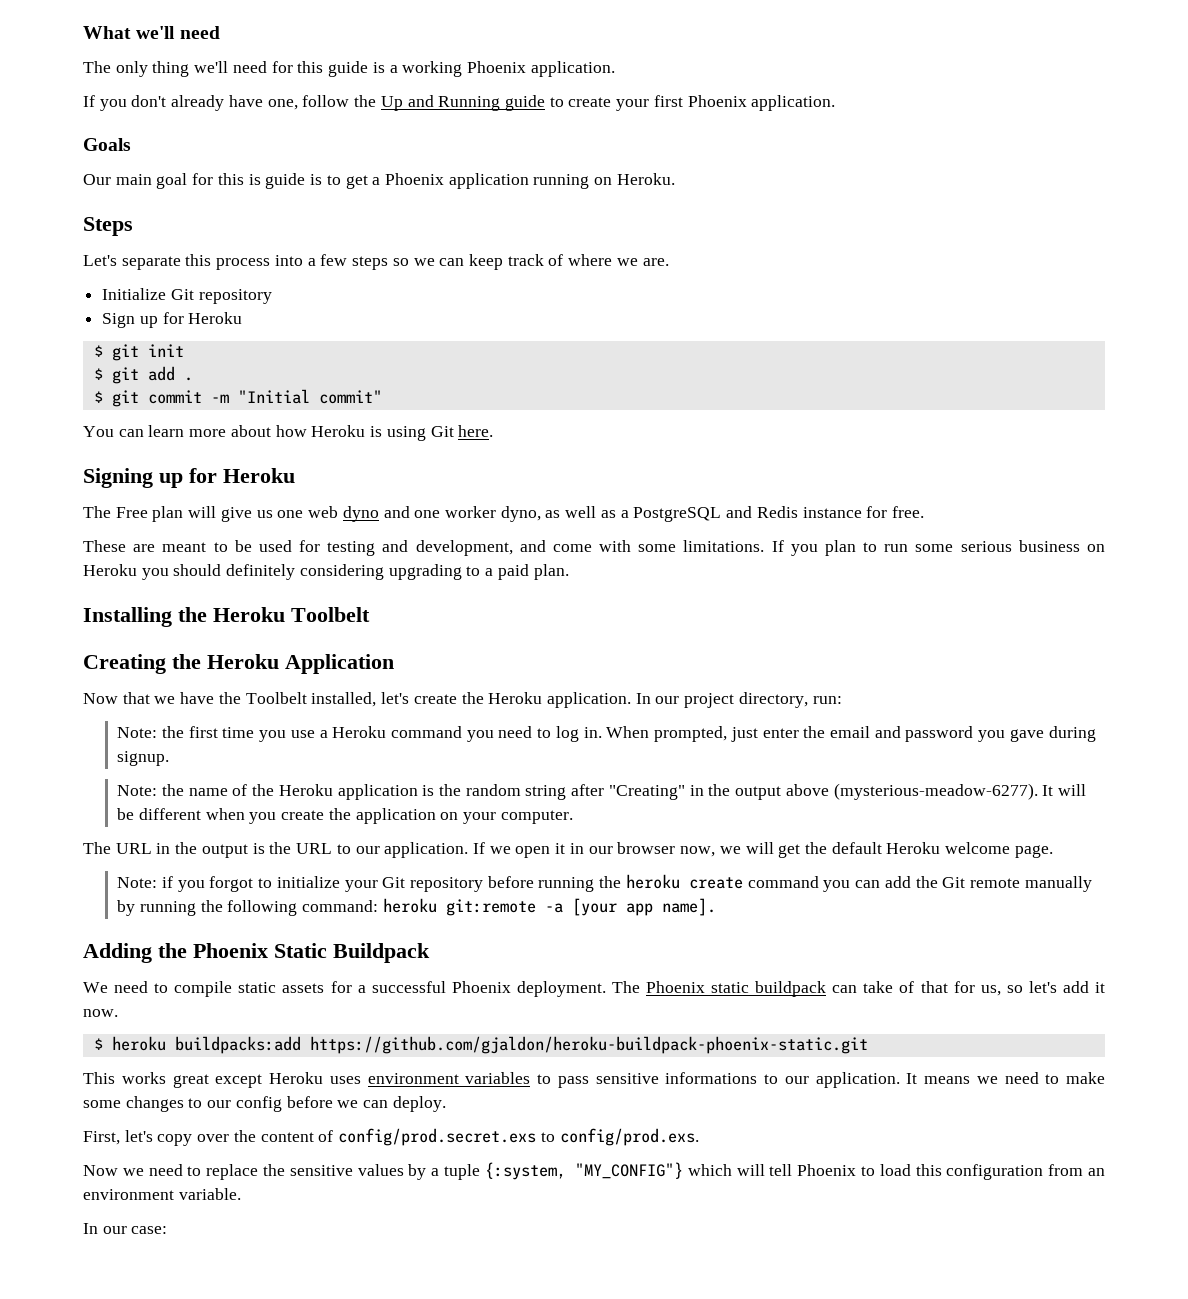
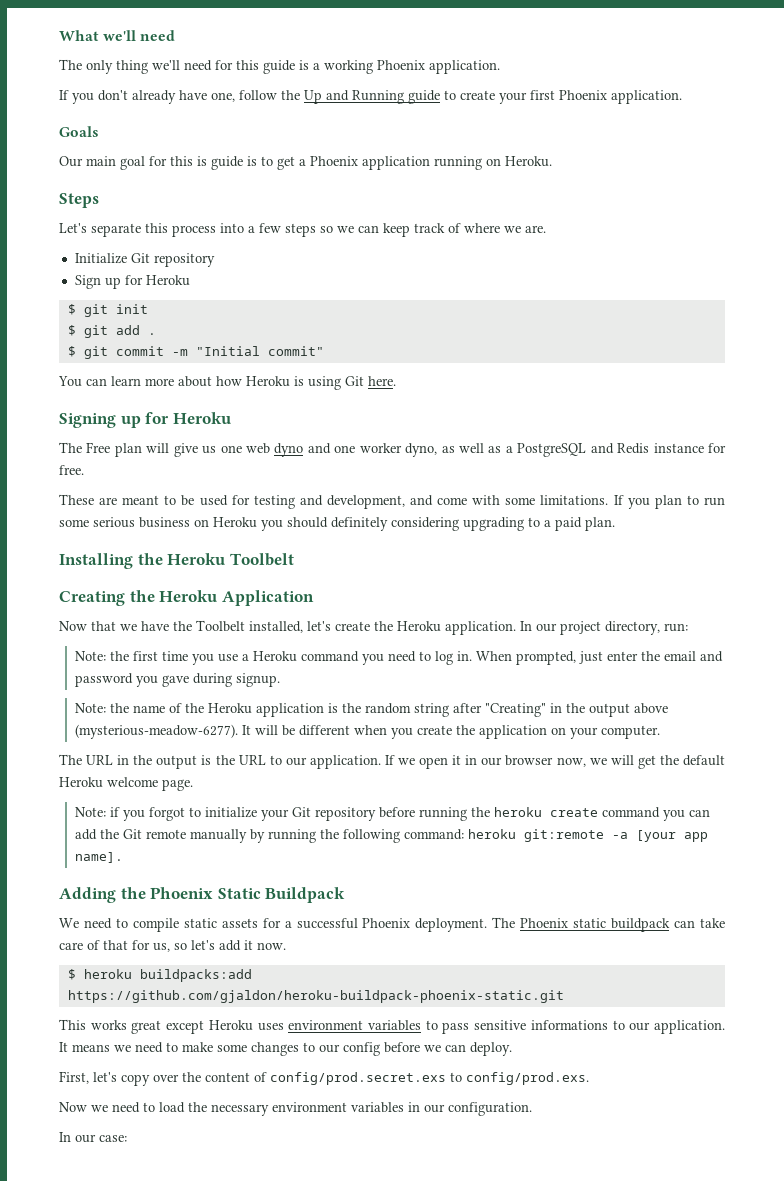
- The Phoenix static buildpack can take of that for us, so let's add it now.
+ The Phoenix static buildpack can take care of that for us, so let's add it now.
- Now we need to replace the sensitive values by a tuple {:system, "MY_CONFIG"} which will tell Phoenix to load this configuration from an environment variable.
+ Now we need to load the necessary environment variables in our configuration.

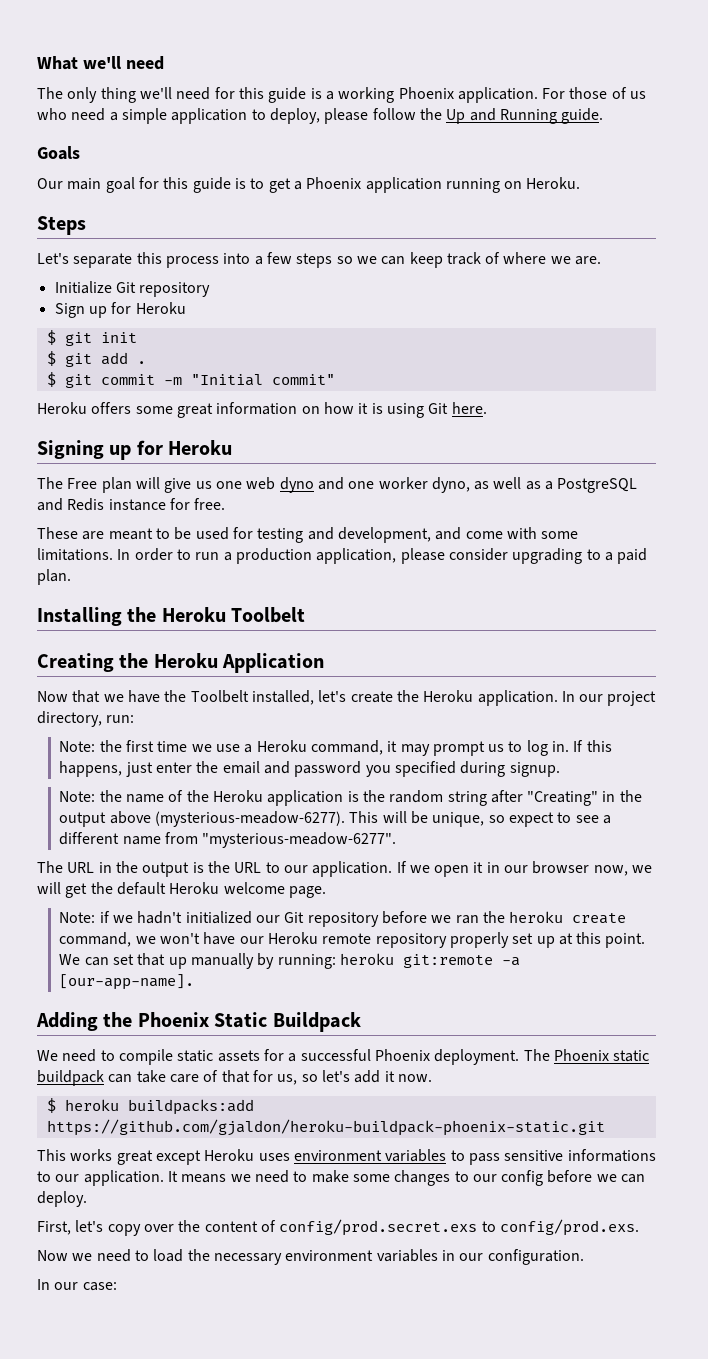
- The only thing we'll need for this guide is a working Phoenix application.
- If you don't already have one, follow the Up and Running guide to create your first Phoenix application.
+ The only thing we'll need for this guide is a working Phoenix application. For those of us who need a simple application to deploy, please follow the Up and Running guide.
- Our main goal for this is guide is to get a Phoenix application running on Heroku.
+ Our main goal for this guide is to get a Phoenix application running on Heroku.
- You can learn more about how Heroku is using Git here.
+ Heroku offers some great information on how it is using Git here.
- If you plan to run some serious business on Heroku you should definitely considering upgrading to a paid plan.
+ In order to run a production application, please consider upgrading to a paid plan.
- Note: the first time you use a Heroku command you need to log in. When prompted, just enter the email and password you gave during signup.
+ Note: the first time we use a Heroku command, it may prompt us to log in. If this happens, just enter the email and password you specified during signup.
- It will be different when you create the application on your computer.
+ This will be unique, so expect to see a different name from "mysterious-meadow-6277".
- Note: if you forgot to initialize your Git repository before running the heroku create command you can add the Git remote manually by running the following command: heroku git:remote -a [your app name].
+ Note: if we hadn't initialized our Git repository before we ran the heroku create command, we won't have our Heroku remote repository properly set up at this point. We can set that up manually by running: heroku git:remote -a [our-app-name].

